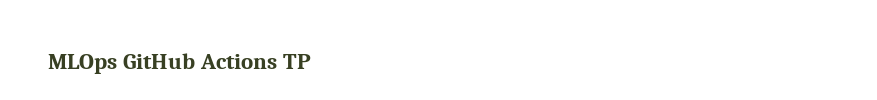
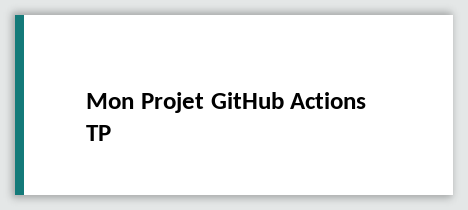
- MLOps GitHub Actions TP
+ Mon Projet GitHub Actions TP

